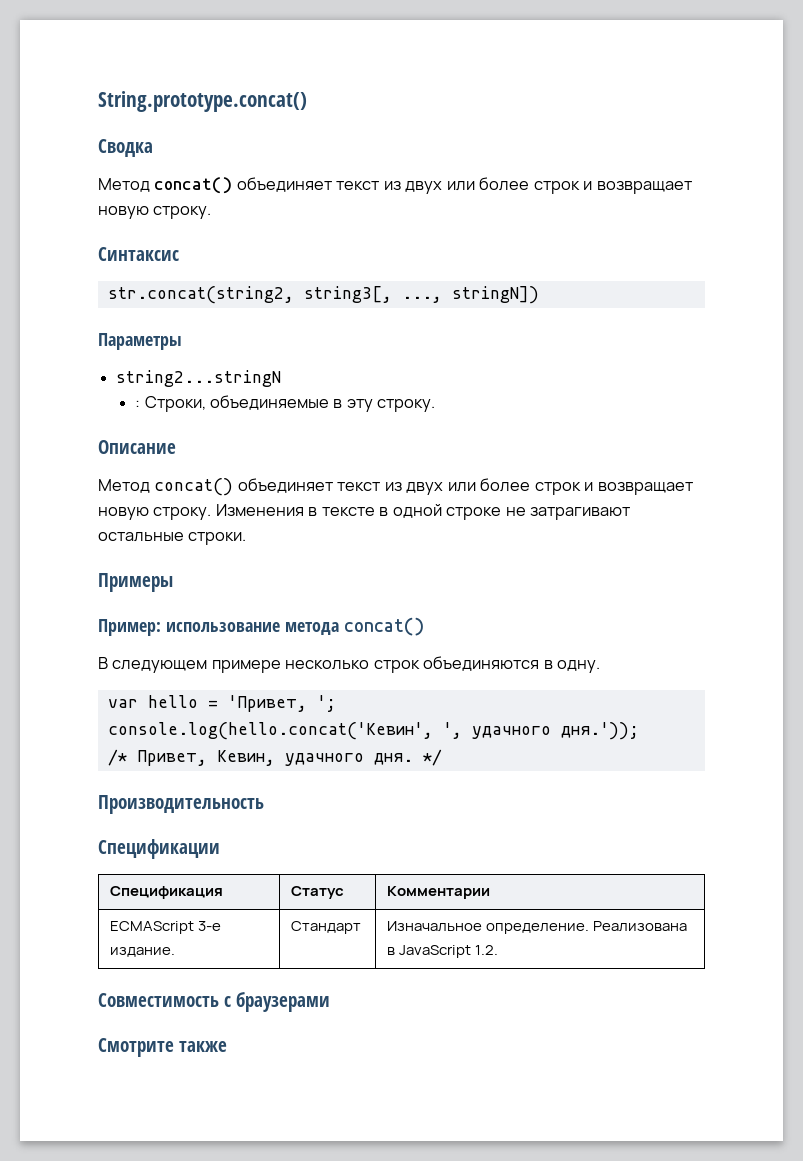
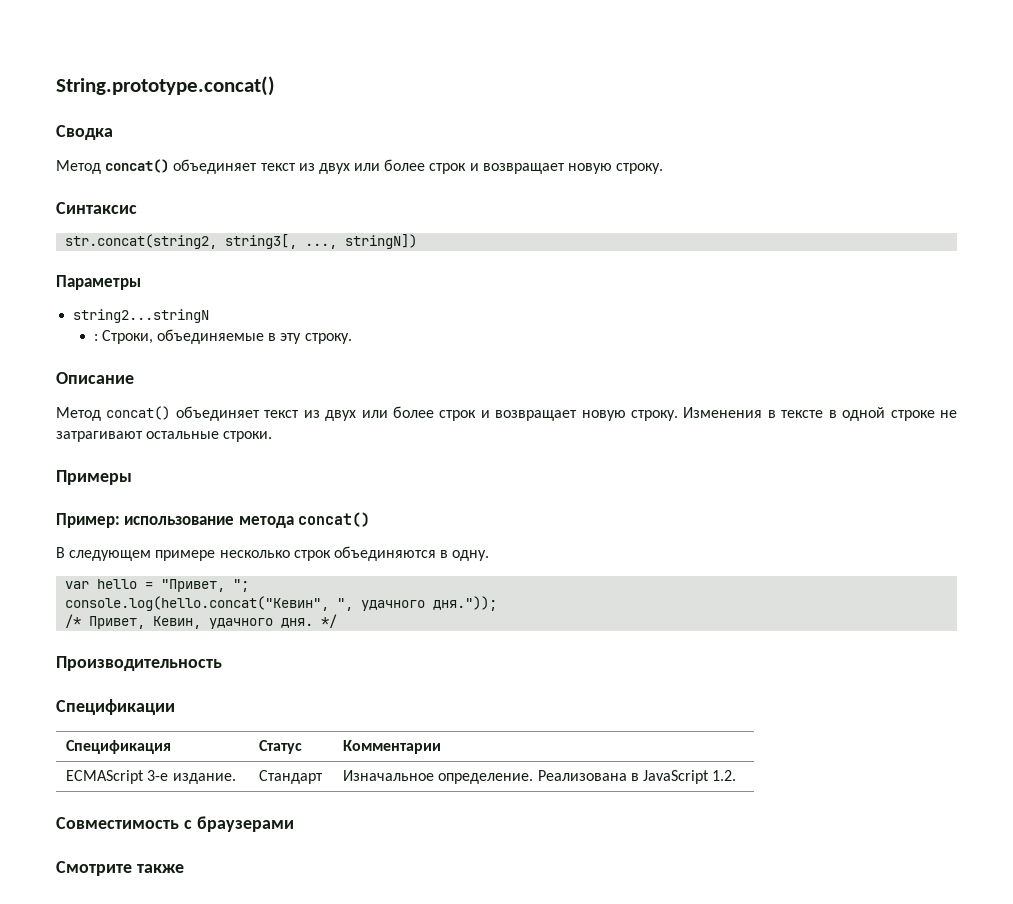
- var hello = 'Привет, ';
- console.log(hello.concat('Кевин', ', удачного дня.'));
+ var hello = "Привет, ";
+ console.log(hello.concat("Кевин", ", удачного дня."));

